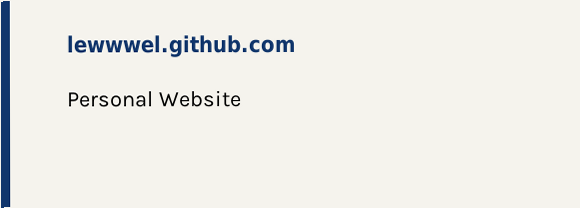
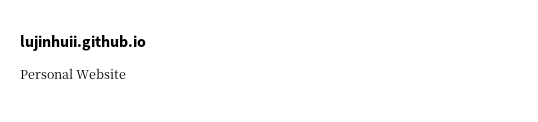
- lewwwel.github.com
+ lujinhuii.github.io

